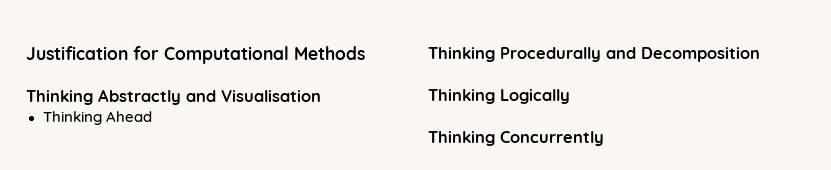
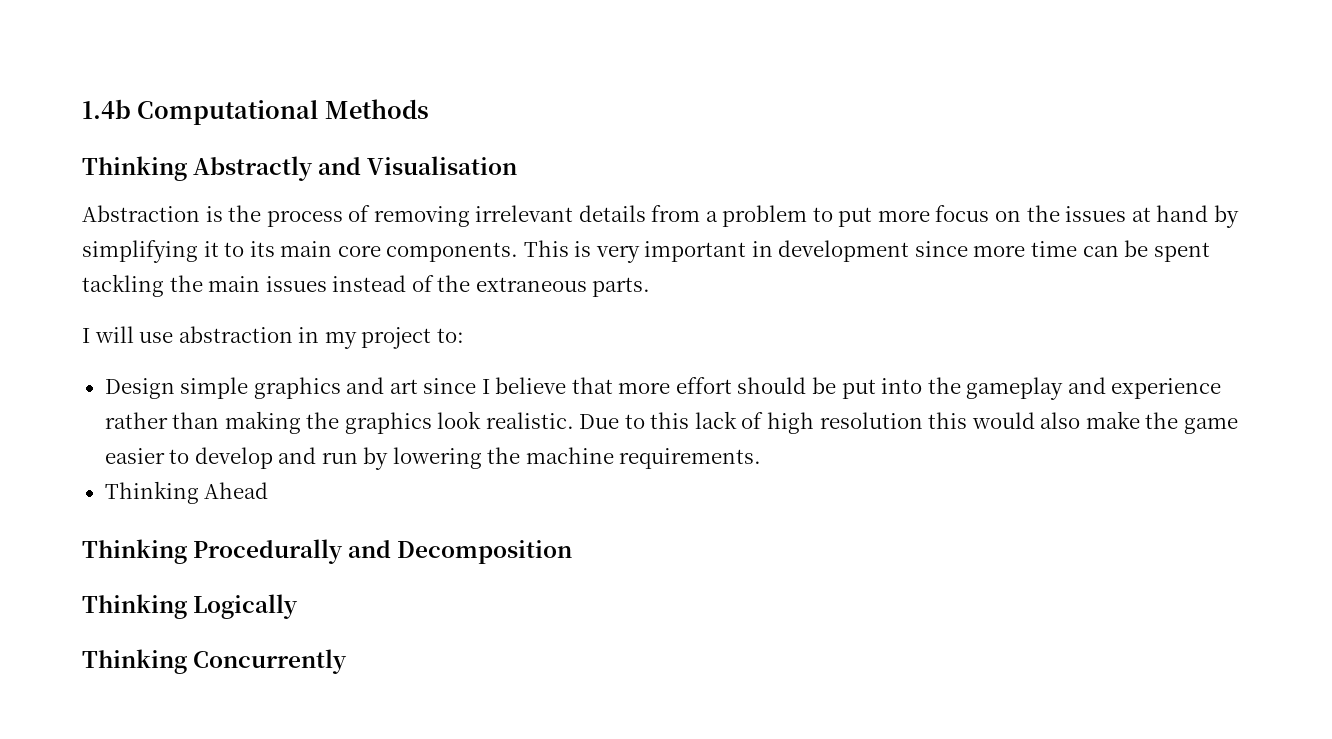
- Justification for Computational Methods
+ 1.4b Computational Methods
+ Abstraction is the process of removing irrelevant details from a problem to put more focus on the issues at hand by simplifying it to its main core components. This is very important in development since more time can be spent tackling the main issues instead of the extraneous parts.
+ I will use abstraction in my project to:
+ Design simple graphics and art since I believe that more effort should be put into the gameplay and experience rather than making the graphics look realistic. Due to this lack of high resolution this would also make the game easier to develop and run by lowering the machine requirements.

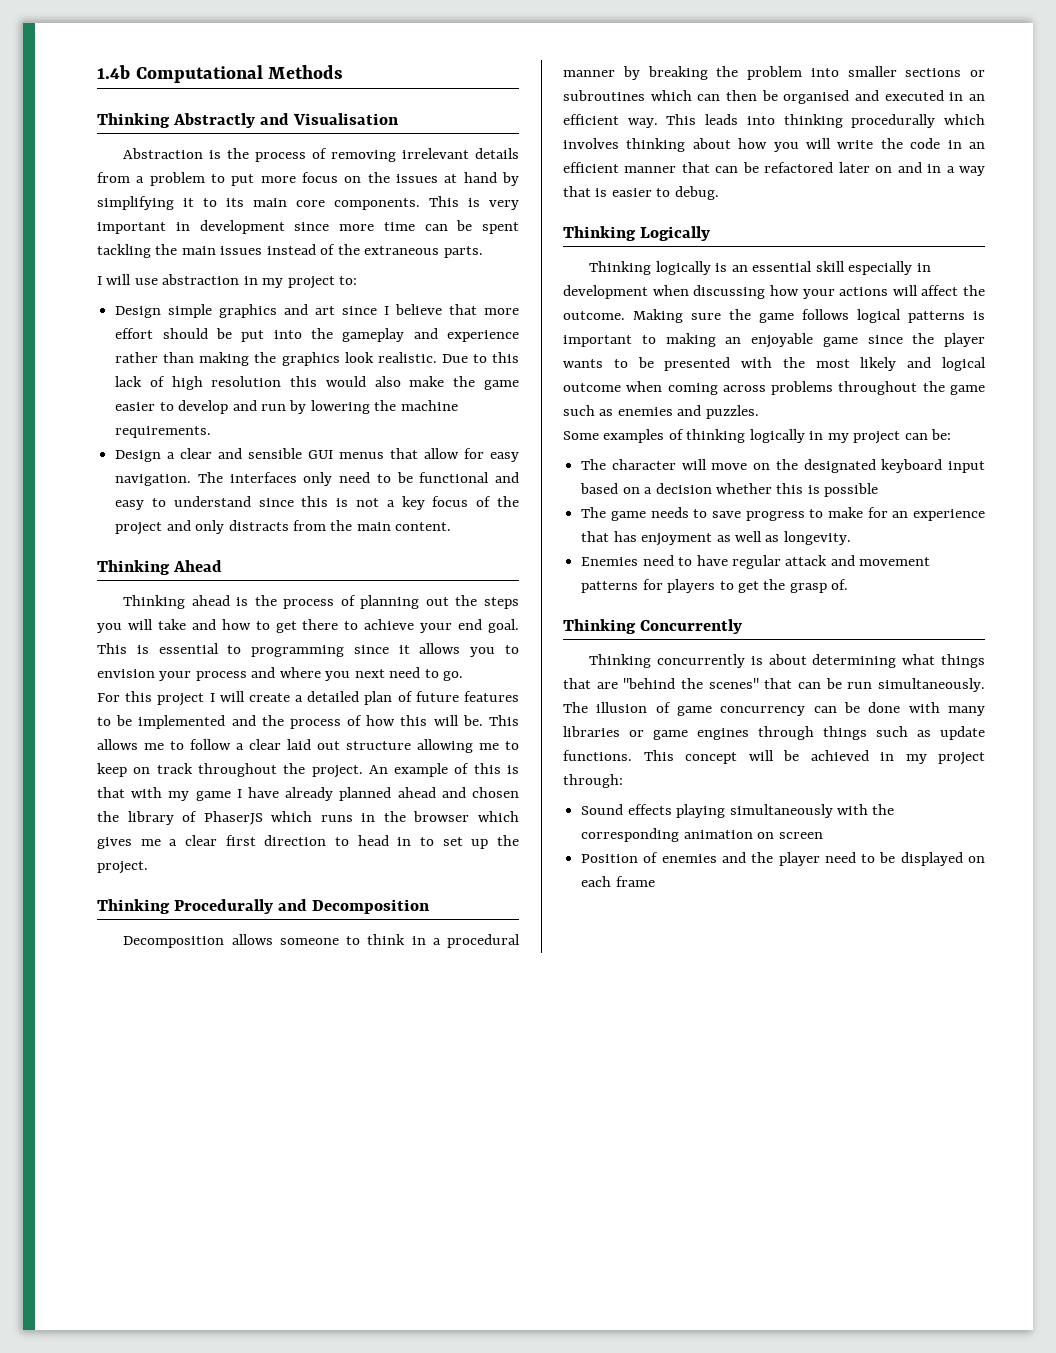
+ Design a clear and sensible GUI menus that allow for easy navigation. The interfaces only need to be functional and easy to understand since this is not a key focus of the project and only distracts from the main content.
  Thinking Ahead
+ Thinking ahead is the process of planning out the steps you will take and how to get there to achieve your end goal. This is essential to programming since it allows you to envision your process and where you next need to go.
+ For this project I will create a detailed plan of future features to be implemented and the process of how this will be. This allows me to follow a clear laid out structure allowing me to keep on track throughout the project. An example of this is that with my game I have already planned ahead and chosen the library of PhaserJS which runs in the browser which gives me a clear first direction to head in to set up the project.
  Thinking Procedurally and Decomposition
+ Decomposition allows someone to think in a procedural manner by breaking the problem into smaller sections or subroutines which can then be organised and executed in an efficient way. This leads into thinking procedurally which involves thinking about how you will write the code in an efficient manner that can be refactored later on and in a way that is easier to debug.
  Thinking Logically
+ Thinking logically is an essential skill especially in development when discussing how your actions will affect the outcome. Making sure the game follows logical patterns is important to making an enjoyable game since the player wants to be presented with the most likely and logical outcome when coming across problems throughout the game such as enemies and puzzles.
+ Some examples of thinking logically in my project can be:
+ The character will move on the designated keyboard input based on a decision whether this is possible
+ The game needs to save progress to make for an experience that has enjoyment as well as longevity.
+ Enemies need to have regular attack and movement patterns for players to get the grasp of.
  Thinking Concurrently
+ Thinking concurrently is about determining what things that are "behind the scenes" that can be run simultaneously. The illusion of game concurrency can be done with many libraries or game engines through things such as update functions. This concept will be achieved in my project through:
+ Sound effects playing simultaneously with the corresponding animation on screen
+ Position of enemies and the player need to be displayed on each frame

